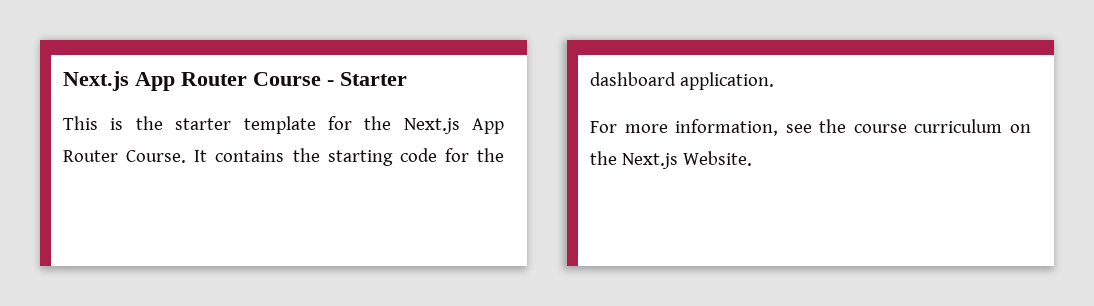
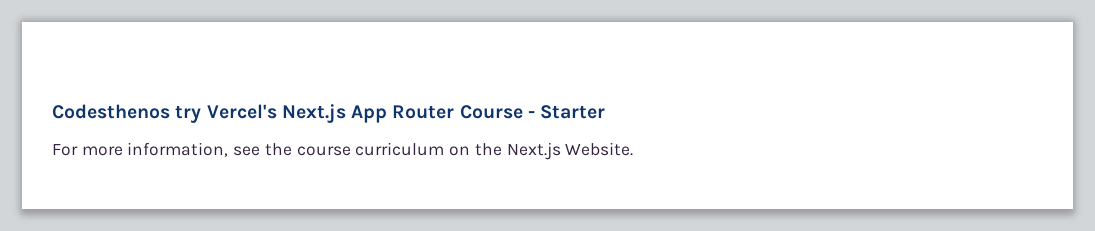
- Next.js App Router Course - Starter
+ Codesthenos try Vercel's Next.js App Router Course - Starter
- This is the starter template for the Next.js App Router Course. It contains the starting code for the dashboard application.

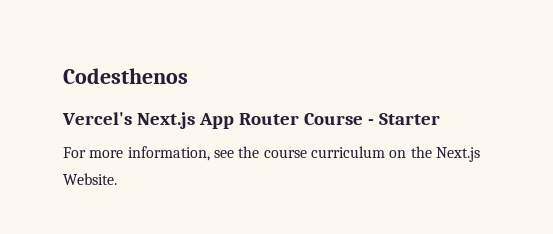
- Codesthenos try Vercel's Next.js App Router Course - Starter
+ Codesthenos
+ Vercel's Next.js App Router Course - Starter

